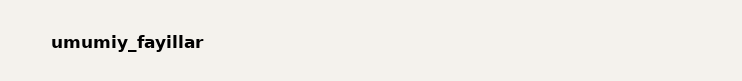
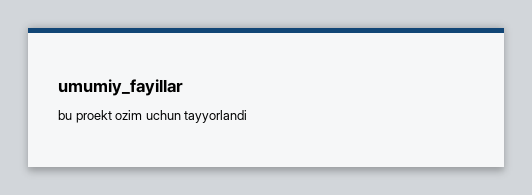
+ bu proekt ozim uchun tayyorlandi

